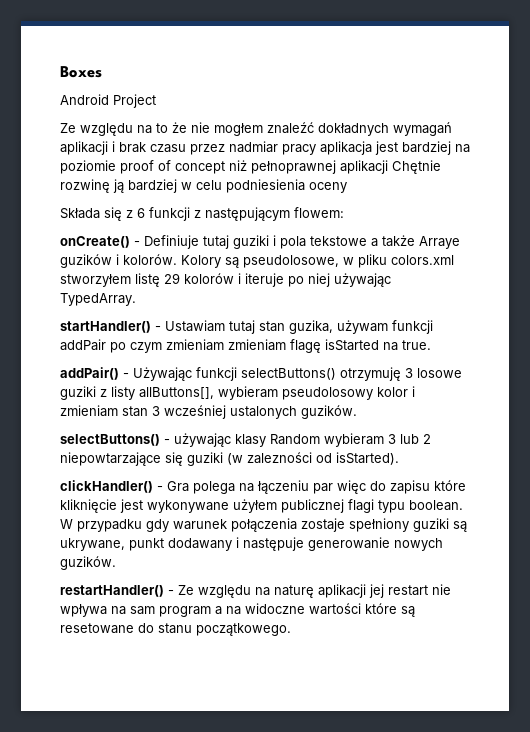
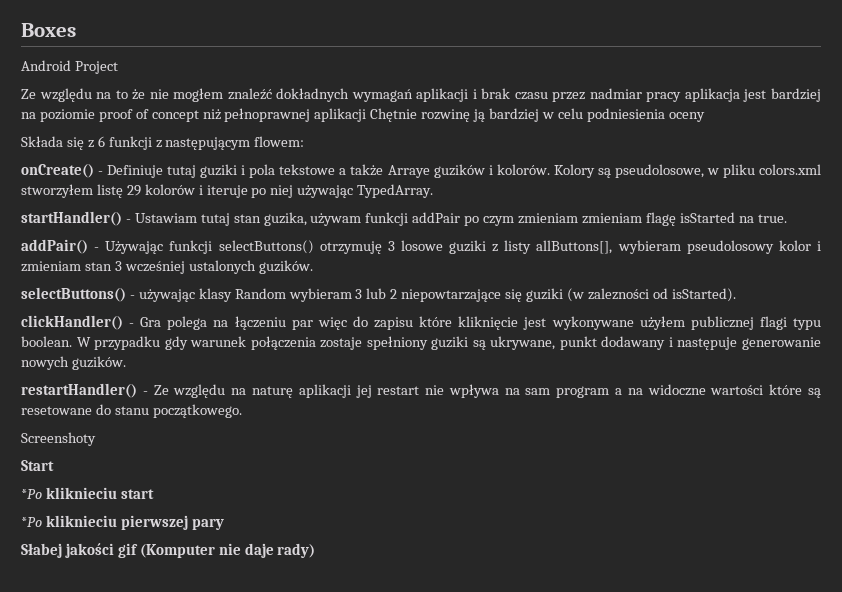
+ Screenshoty
+ Start
+ *Po kliknieciu start
+ *Po kliknieciu pierwszej pary
+ Słabej jakości gif (Komputer nie daje rady)

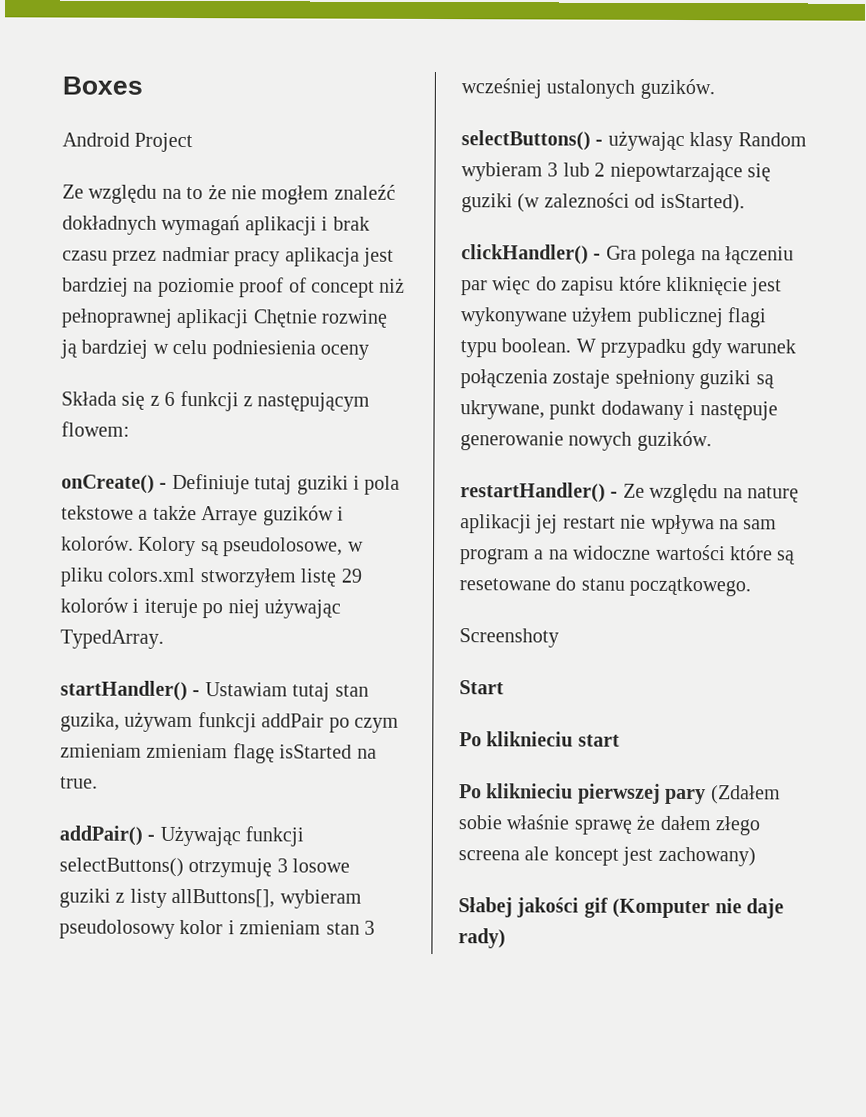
- *Po kliknieciu start
+ Po kliknieciu start
- *Po kliknieciu pierwszej pary
+ Po kliknieciu pierwszej pary (Zdałem sobie właśnie sprawę że dałem złego screena ale koncept jest zachowany)

